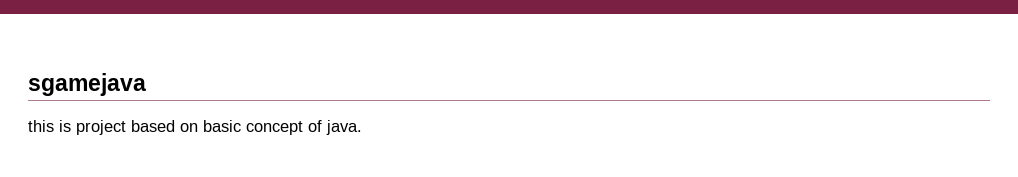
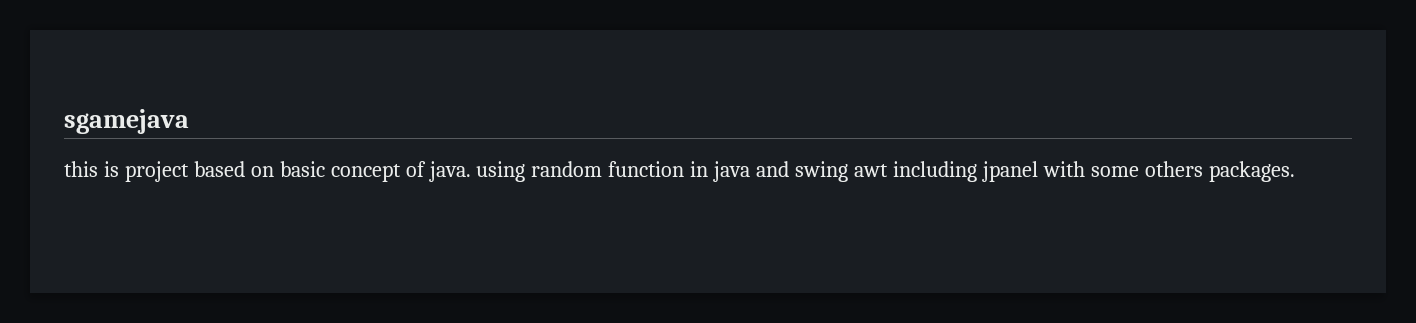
- this is project based on basic concept of java.
+ this is project based on basic concept of java. using random function in java and swing awt including jpanel with some others packages.

